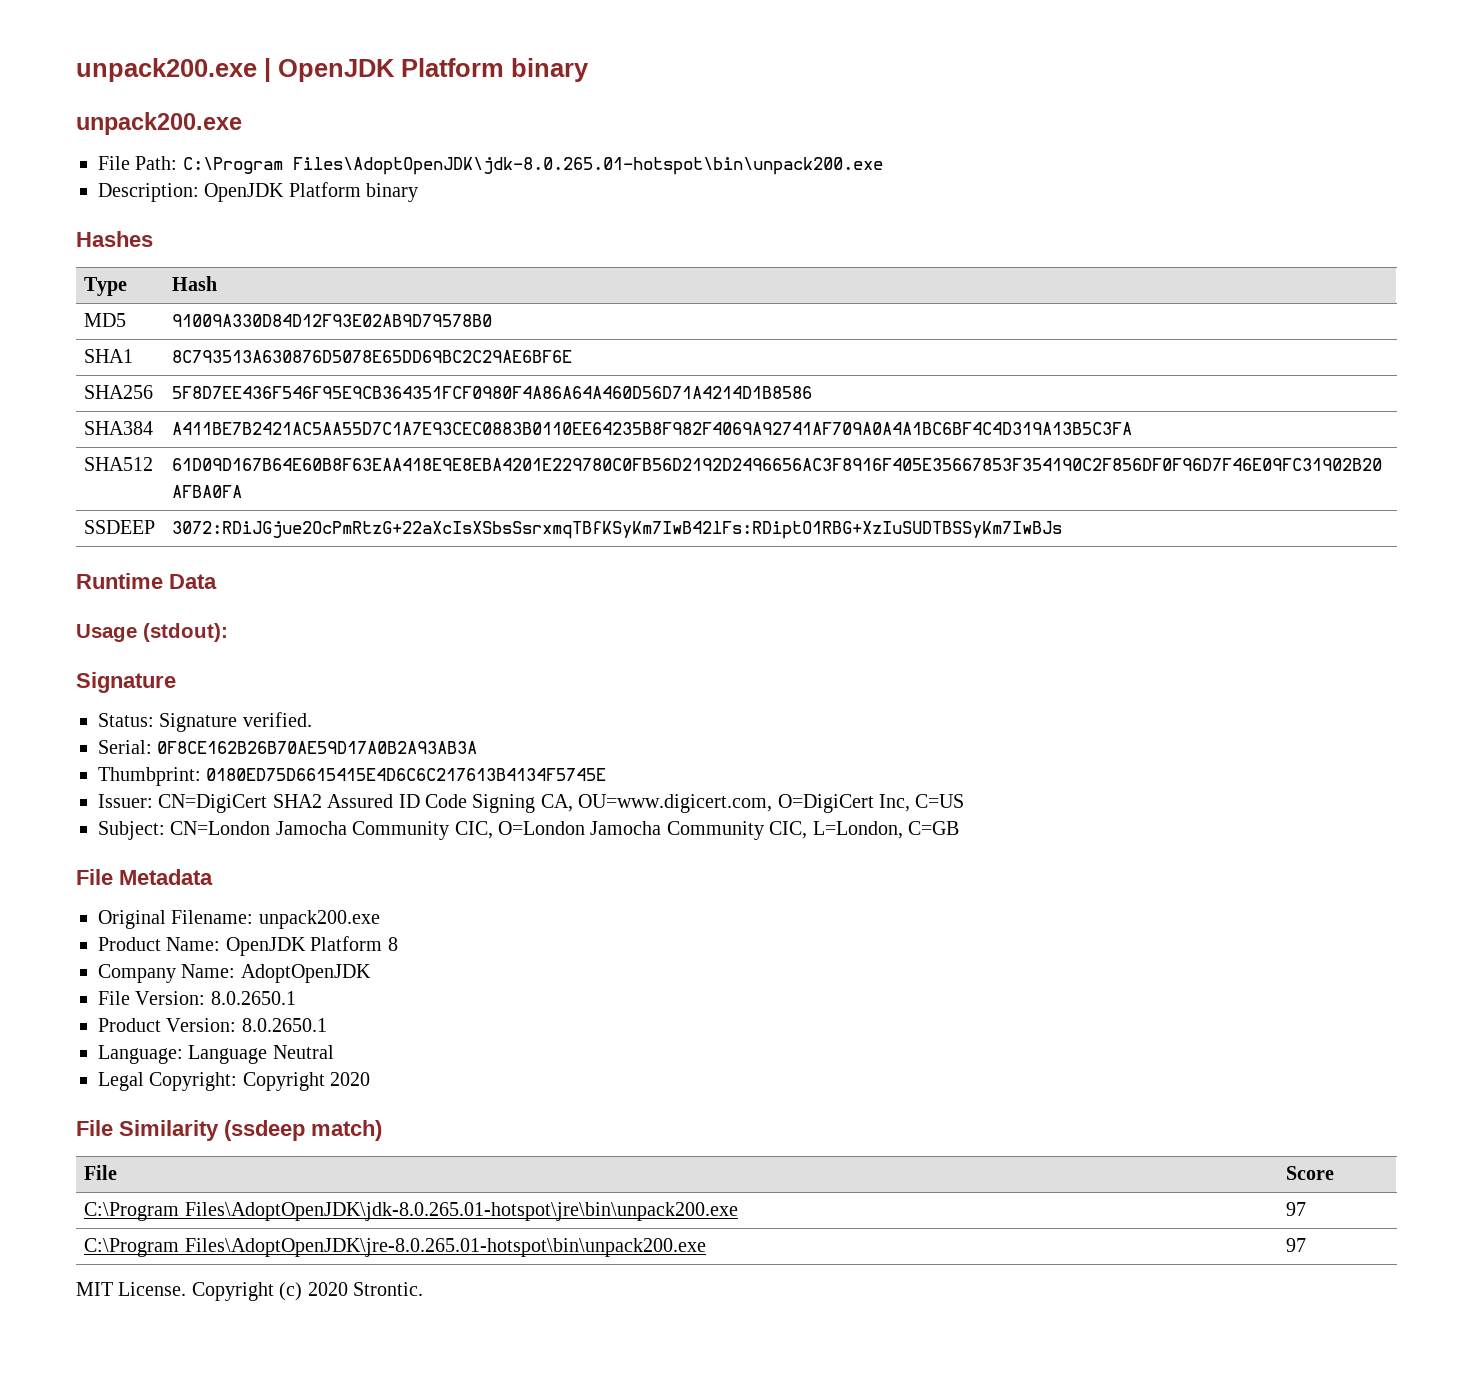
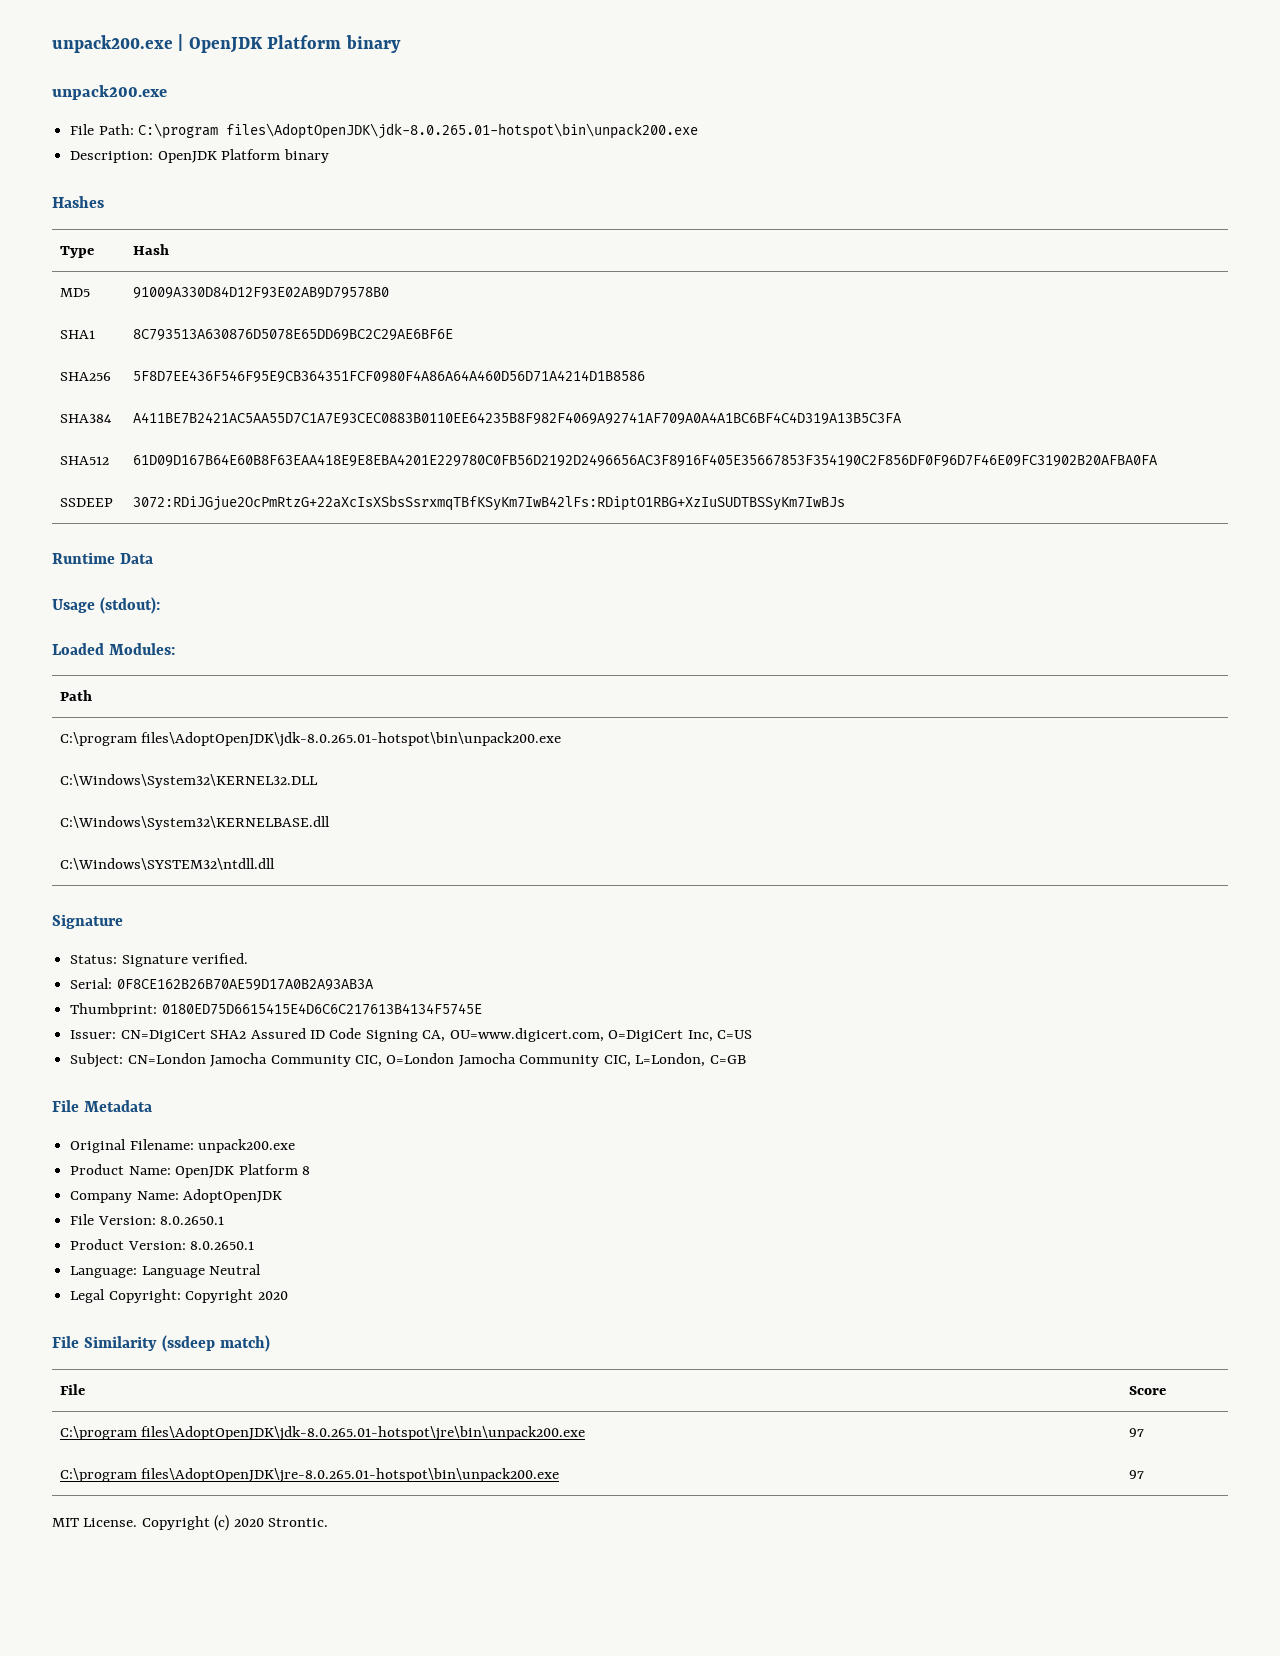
- File Path: C:\Program Files\AdoptOpenJDK\jdk-8.0.265.01-hotspot\bin\unpack200.exe
+ File Path: C:\program files\AdoptOpenJDK\jdk-8.0.265.01-hotspot\bin\unpack200.exe
+ Loaded Modules:
+ Path
+ C:\program files\AdoptOpenJDK\jdk-8.0.265.01-hotspot\bin\unpack200.exe
+ C:\Windows\System32\KERNEL32.DLL
+ C:\Windows\System32\KERNELBASE.dll
+ C:\Windows\SYSTEM32\ntdll.dll
- C:\Program Files\AdoptOpenJDK\jdk-8.0.265.01-hotspot\jre\bin\unpack200.exe | 97
- C:\Program Files\AdoptOpenJDK\jre-8.0.265.01-hotspot\bin\unpack200.exe | 97
+ C:\program files\AdoptOpenJDK\jdk-8.0.265.01-hotspot\jre\bin\unpack200.exe | 97
+ C:\program files\AdoptOpenJDK\jre-8.0.265.01-hotspot\bin\unpack200.exe | 97

